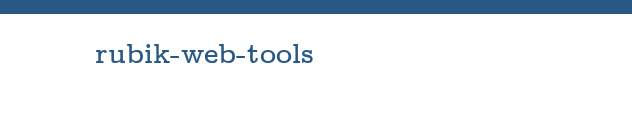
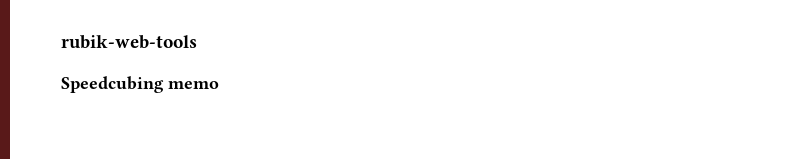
+ Speedcubing memo

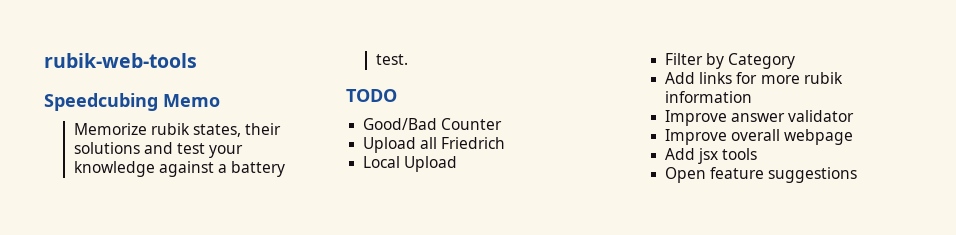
- Speedcubing memo
+ Speedcubing Memo
+ Memorize rubik states, their solutions and test your knowledge against a battery test.
+ TODO
+ Good/Bad Counter
+ Upload all Friedrich
+ Local Upload
+ Filter by Category
+ Add links for more rubik information
+ Improve answer validator
+ Improve overall webpage
+ Add jsx tools
+ Open feature suggestions

